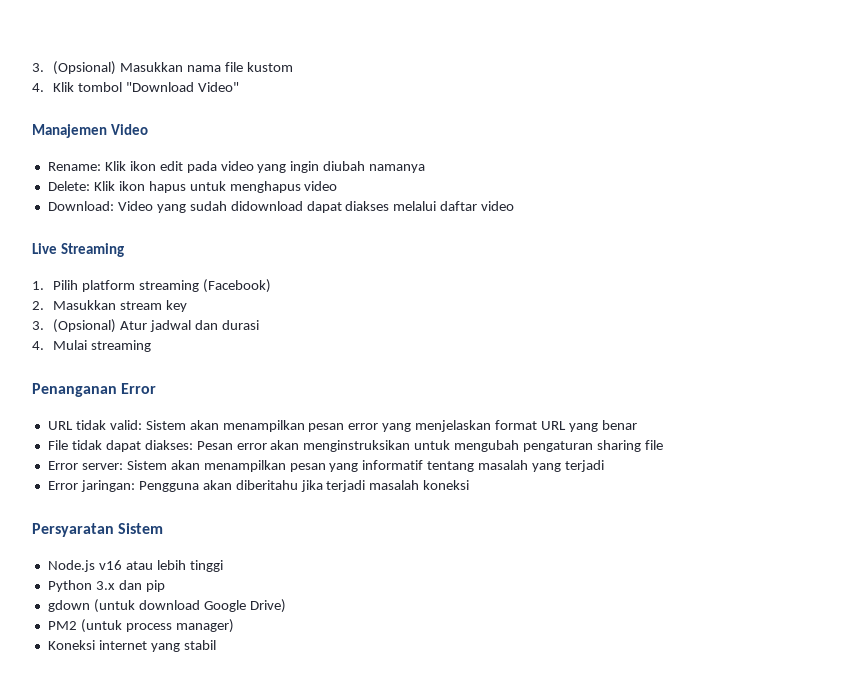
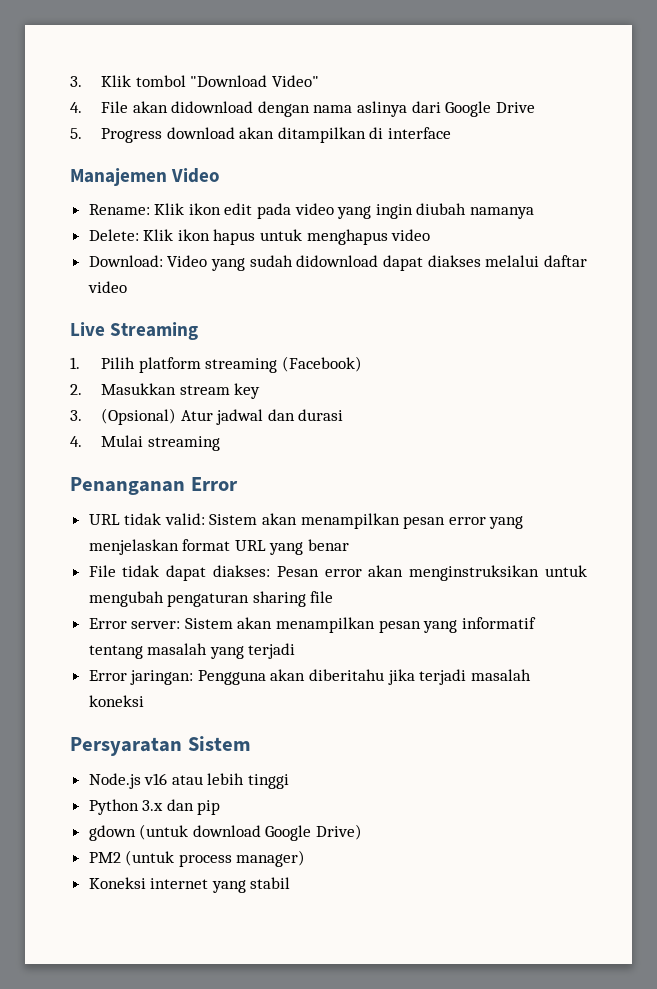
- 3. (Opsional) Masukkan nama file kustom
- 4. Klik tombol "Download Video"
+ 3. Klik tombol "Download Video"
+ 4. File akan didownload dengan nama aslinya dari Google Drive
+ 5. Progress download akan ditampilkan di interface

